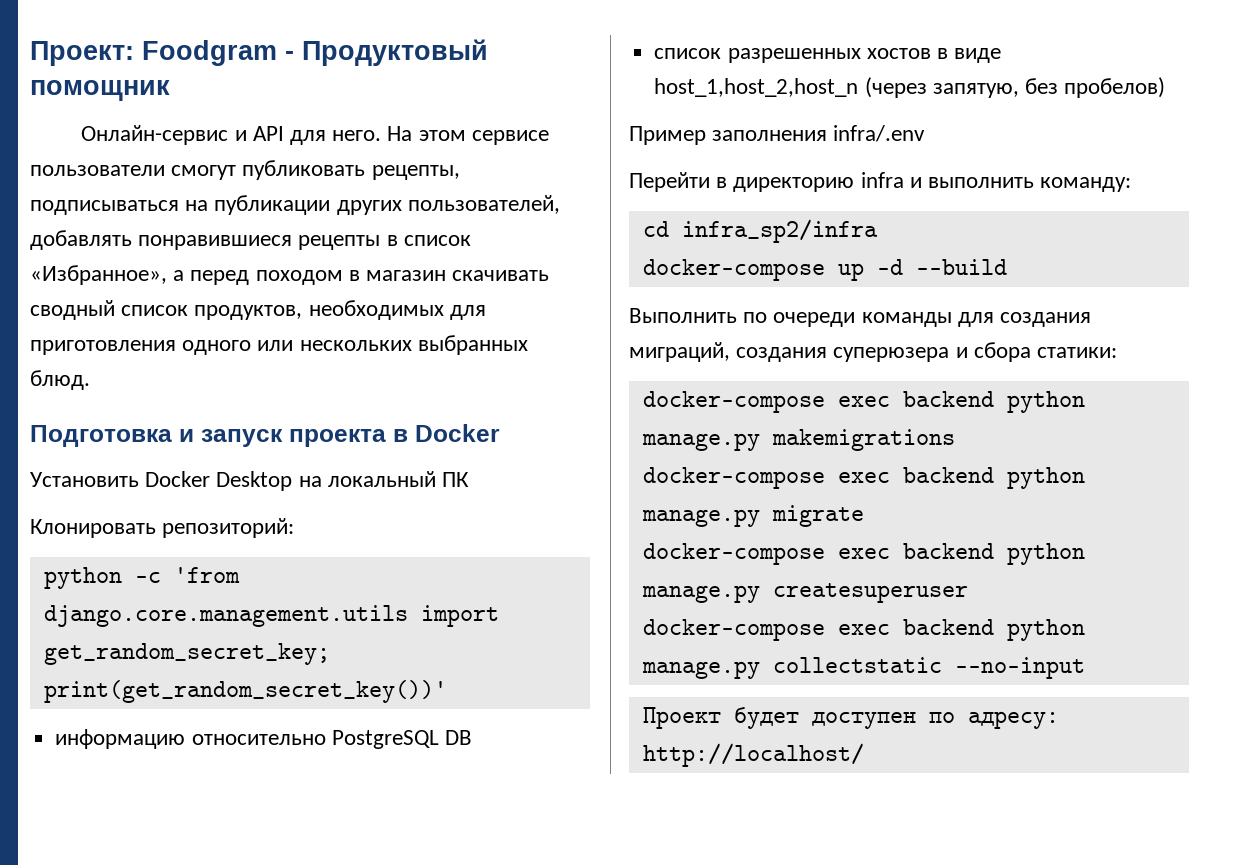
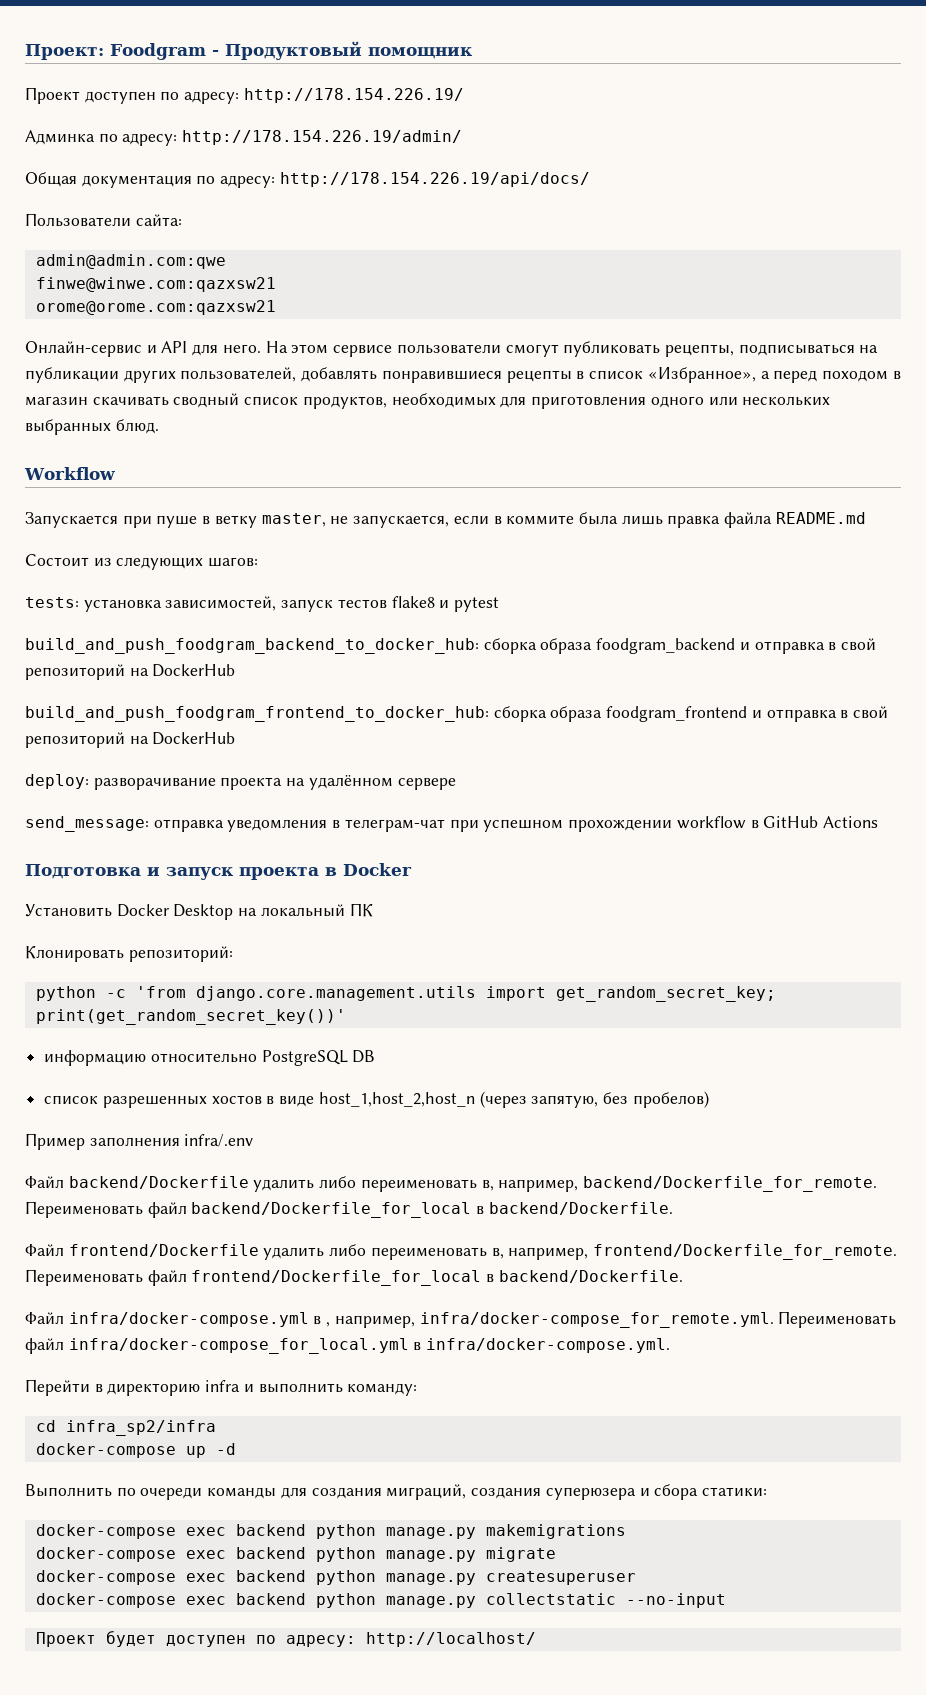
+ Проект доступен по адресу: http://178.154.226.19/
+ Админка по адресу: http://178.154.226.19/admin/
+ Общая документация по адресу: http://178.154.226.19/api/docs/
+ Пользователи сайта:
+ admin@admin.com:qwe
+ finwe@winwe.com:qazxsw21
+ orome@orome.com:qazxsw21
+ Workflow
+ Запускается при пуше в ветку master, не запускается, если в коммите была лишь правка файла README.md
+ Состоит из следующих шагов:
+ tests: установка зависимостей, запуск тестов flake8 и pytest
+ build_and_push_foodgram_backend_to_docker_hub: сборка образа foodgram_backend и отправка в свой репозиторий на DockerHub
+ build_and_push_foodgram_frontend_to_docker_hub: сборка образа foodgram_frontend и отправка в свой репозиторий на DockerHub
+ deploy: разворачивание проекта на удалённом сервере
+ send_message: отправка уведомления в телеграм-чат при успешном прохождении workflow в GitHub Actions
+ Файл backend/Dockerfile удалить либо переименовать в, например, backend/Dockerfile_for_remote. Переименовать файл backend/Dockerfile_for_local в backend/Dockerfile.
+ Файл frontend/Dockerfile удалить либо переименовать в, например, frontend/Dockerfile_for_remote. Переименовать файл frontend/Dockerfile_for_local в backend/Dockerfile.
+ Файл infra/docker-compose.yml в , например, infra/docker-compose_for_remote.yml. Переименовать файл infra/docker-compose_for_local.yml в infra/docker-compose.yml.
- docker-compose up -d --build
+ docker-compose up -d

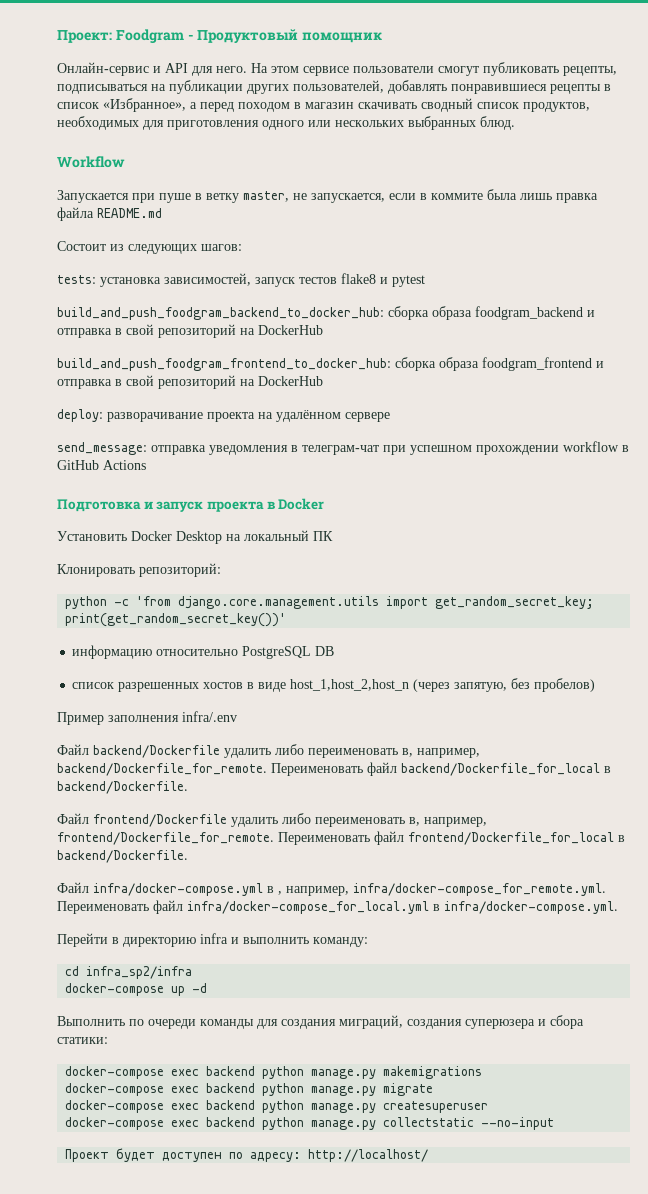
- Проект доступен по адресу: http://178.154.226.19/
- Админка по адресу: http://178.154.226.19/admin/
- Общая документация по адресу: http://178.154.226.19/api/docs/
- Пользователи сайта:
- admin@admin.com:qwe
- finwe@winwe.com:qazxsw21
- orome@orome.com:qazxsw21

